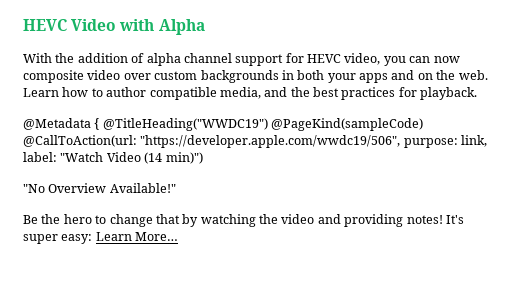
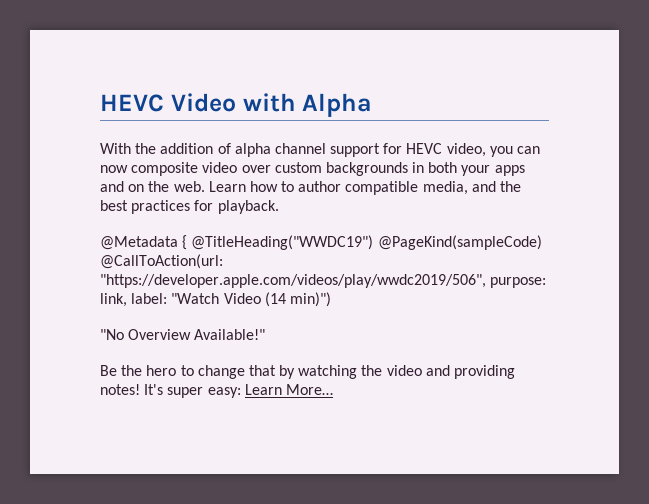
- @Metadata { @TitleHeading("WWDC19") @PageKind(sampleCode) @CallToAction(url: "https://developer.apple.com/wwdc19/506", purpose: link, label: "Watch Video (14 min)")
+ @Metadata { @TitleHeading("WWDC19") @PageKind(sampleCode) @CallToAction(url: "https://developer.apple.com/videos/play/wwdc2019/506", purpose: link, label: "Watch Video (14 min)")

